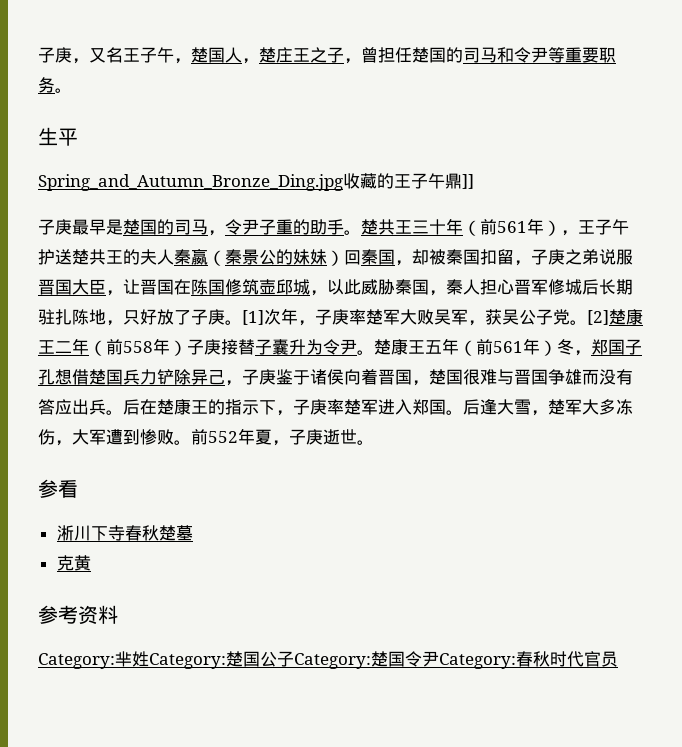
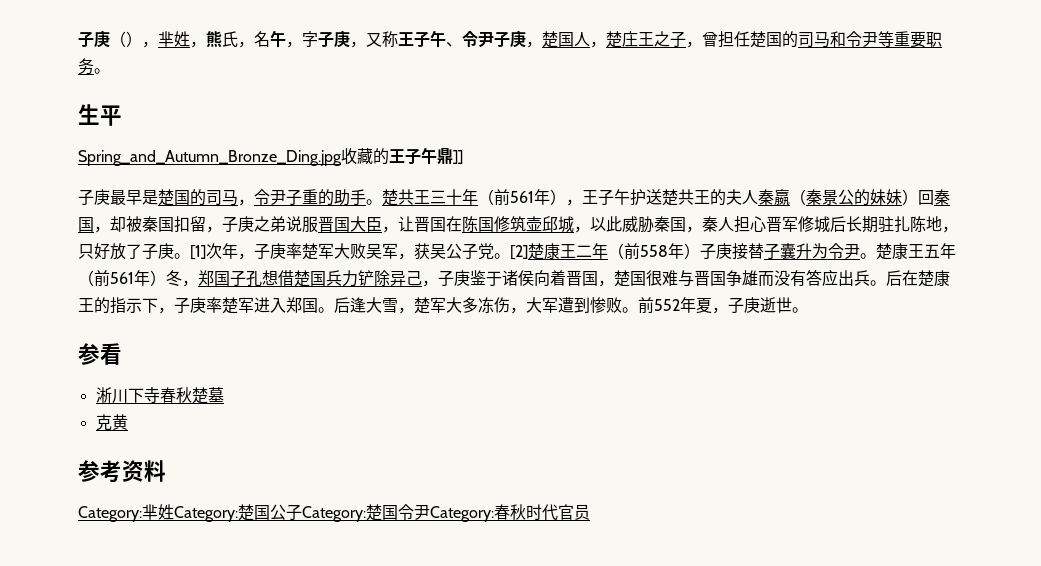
- 子庚，又名王子午，楚国人，楚庄王之子，曾担任楚国的司马和令尹等重要职务。
+ 子庚（），芈姓，熊氏，名午，字子庚，又称王子午、令尹子庚，楚国人，楚庄王之子，曾担任楚国的司马和令尹等重要职务。

